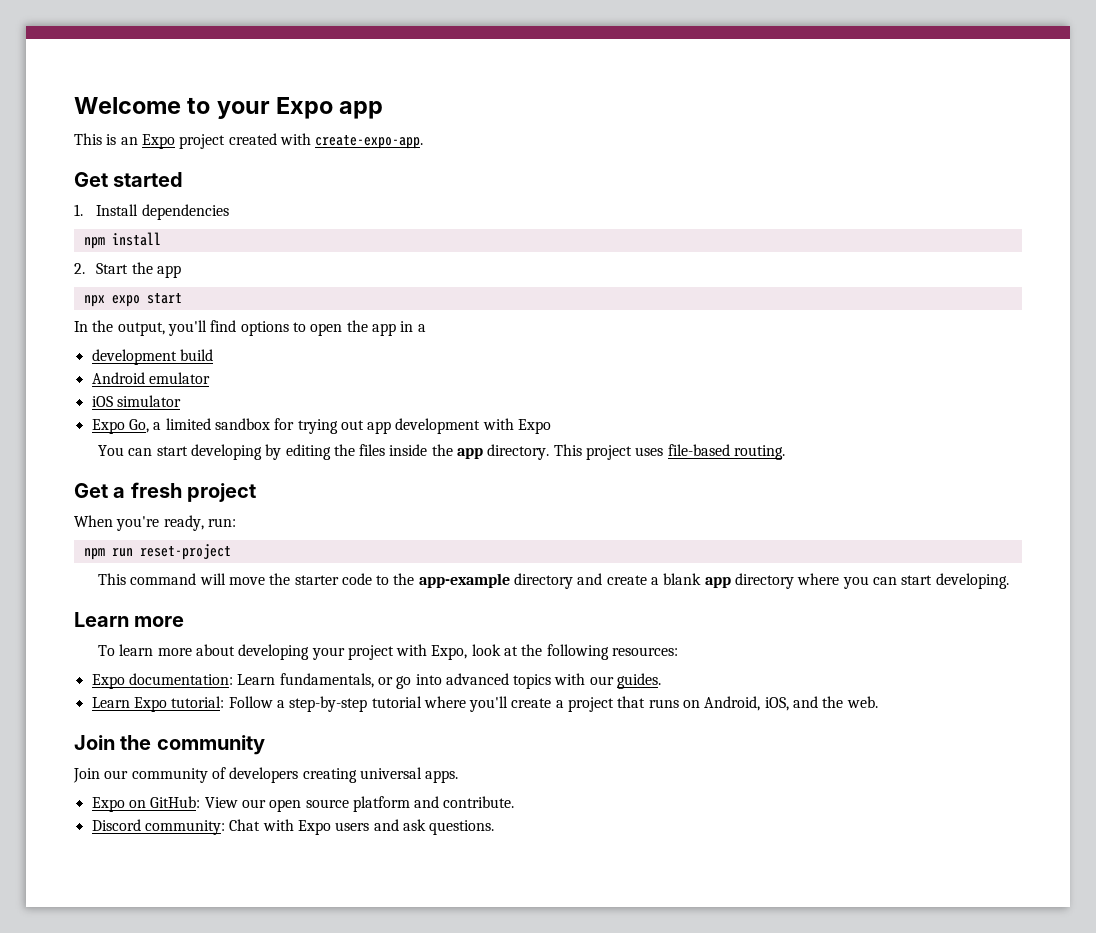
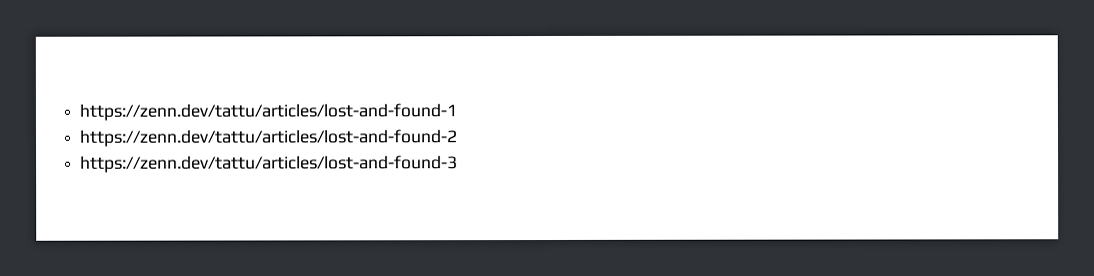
- Welcome to your Expo app
- This is an Expo project created with create-expo-app.
- Get started
- 1. Install dependencies
- npm install
- 2. Start the app
- npx expo start
- In the output, you'll find options to open the app in a
- development build
- Android emulator
- iOS simulator
- Expo Go, a limited sandbox for trying out app development with Expo
- You can start developing by editing the files inside the app directory. This project uses file-based routing.
- Get a fresh project
- When you're ready, run:
- npm run reset-project
- This command will move the starter code to the app-example directory and create a blank app directory where you can start developing.
- Learn more
- To learn more about developing your project with Expo, look at the following resources:
- Expo documentation: Learn fundamentals, or go into advanced topics with our guides.
- Learn Expo tutorial: Follow a step-by-step tutorial where you'll create a project that runs on Android, iOS, and the web.
- Join the community
- Join our community of developers creating universal apps.
- Expo on GitHub: View our open source platform and contribute.
- Discord community: Chat with Expo users and ask questions.
+ https://zenn.dev/tattu/articles/lost-and-found-1
+ https://zenn.dev/tattu/articles/lost-and-found-2
+ https://zenn.dev/tattu/articles/lost-and-found-3

